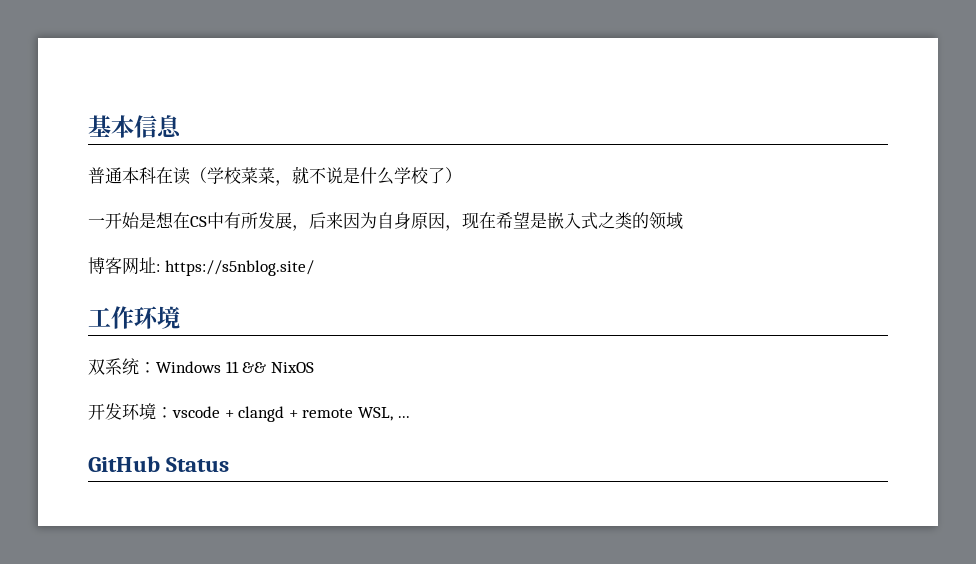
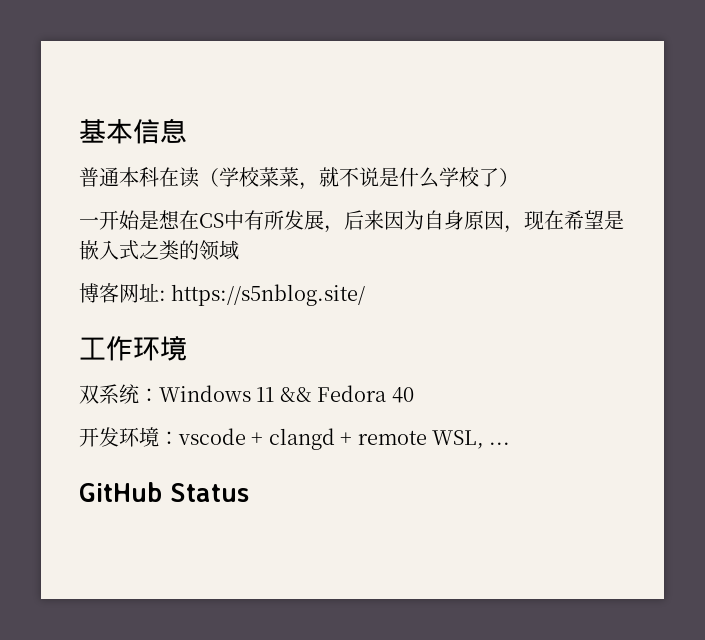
- 双系统：Windows 11 && NixOS
+ 双系统：Windows 11 && Fedora 40

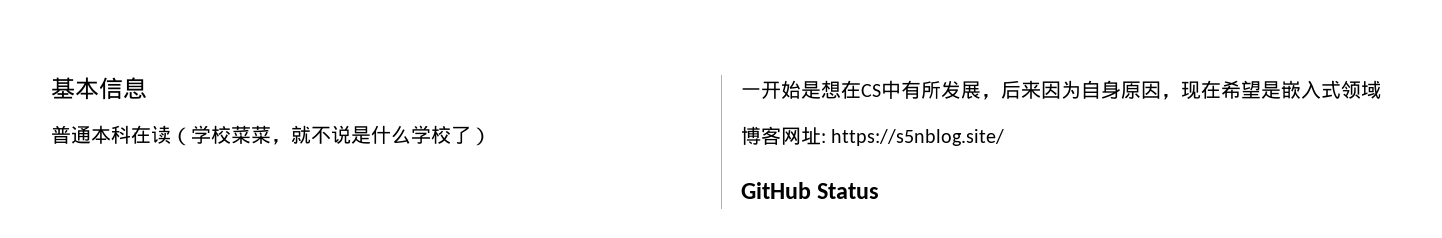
- 一开始是想在CS中有所发展，后来因为自身原因，现在希望是嵌入式之类的领域
+ 一开始是想在CS中有所发展，后来因为自身原因，现在希望是嵌入式领域
- 工作环境
- 双系统：Windows 11 && Fedora 40
- 开发环境：vscode + clangd + remote WSL, ...

